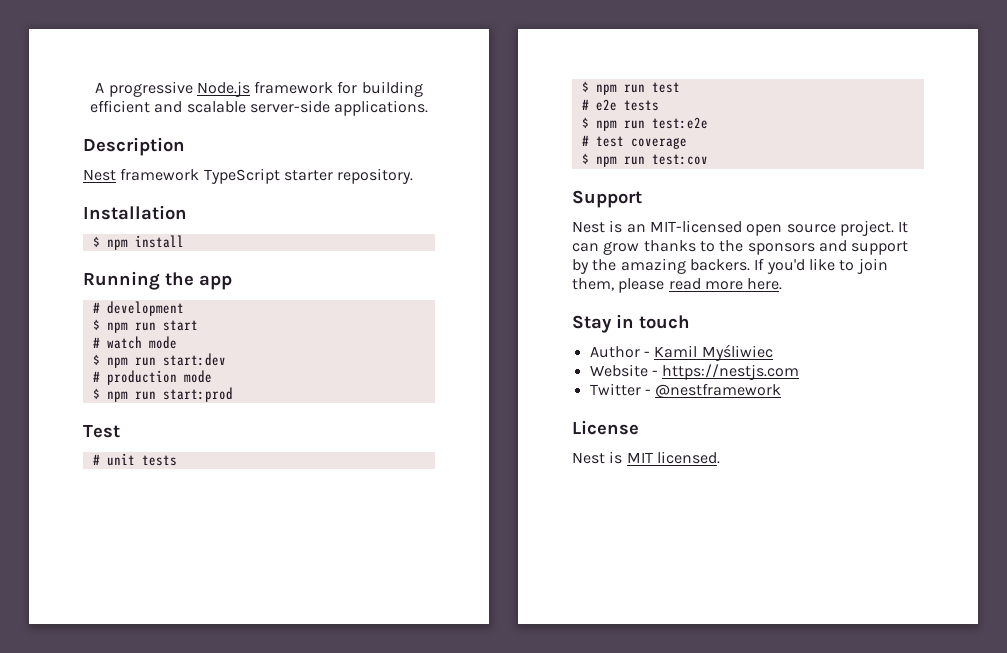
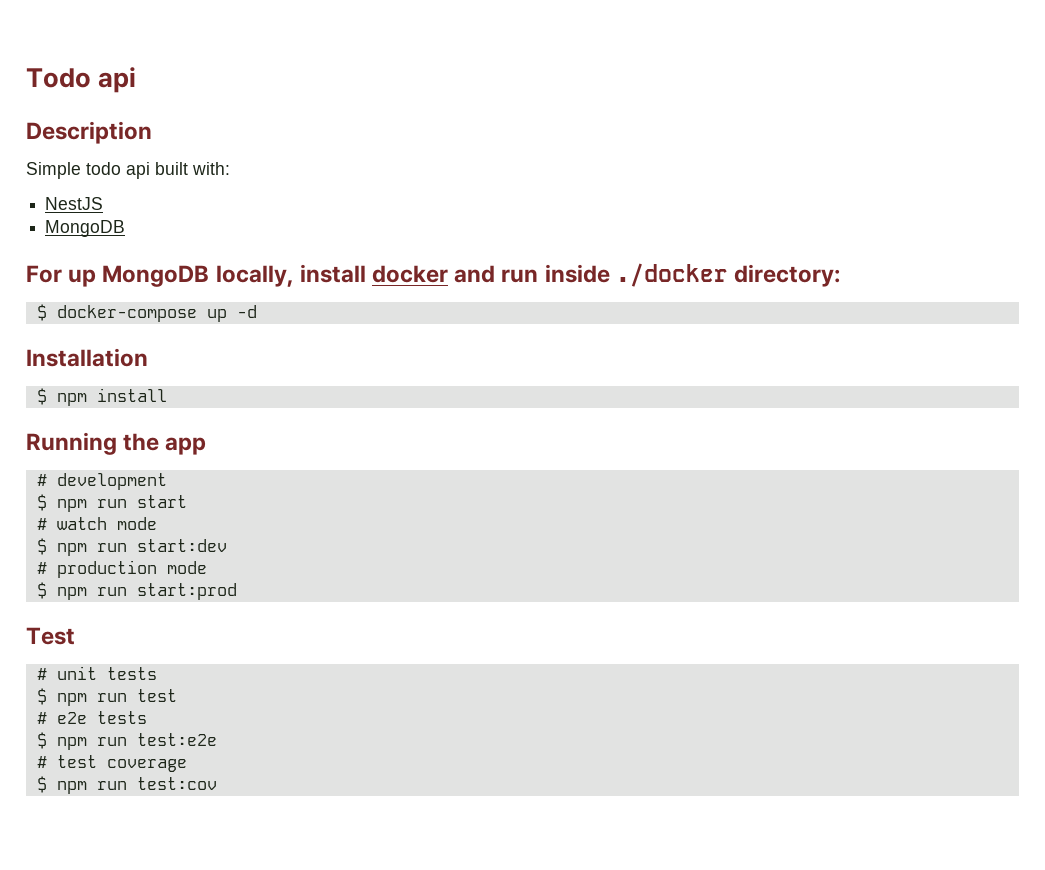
- A progressive Node.js framework for building efficient and scalable server-side applications.
+ Todo api
  Description
- Nest framework TypeScript starter repository.
+ Simple todo api built with:
+ NestJS
+ MongoDB
+ For up MongoDB locally, install docker and run inside ./docker directory:
+ $ docker-compose up -d
- Support
- Nest is an MIT-licensed open source project. It can grow thanks to the sponsors and support by the amazing backers. If you'd like to join them, please read more here.
- Stay in touch
- Author - Kamil Myśliwiec
- Website - https://nestjs.com
- Twitter - @nestframework
- License
- Nest is MIT licensed.

